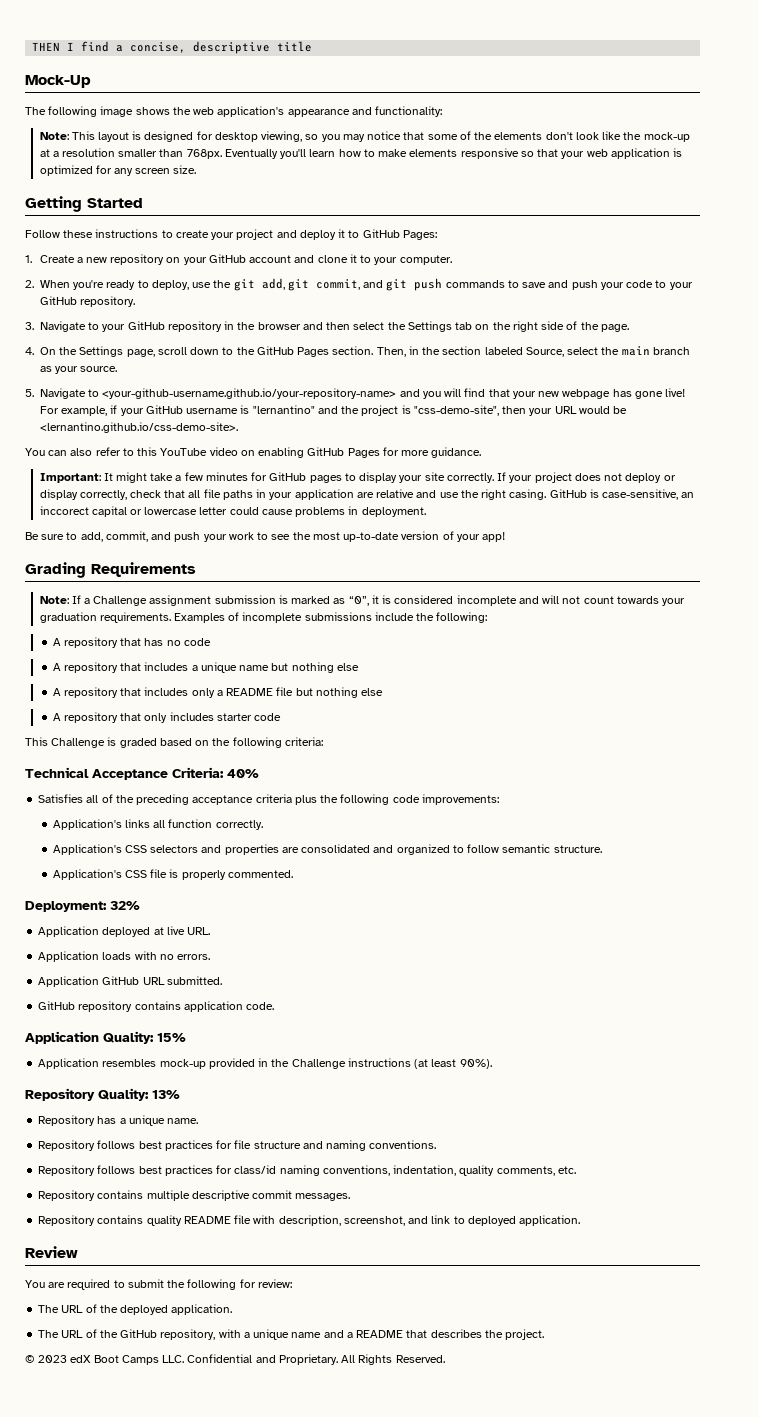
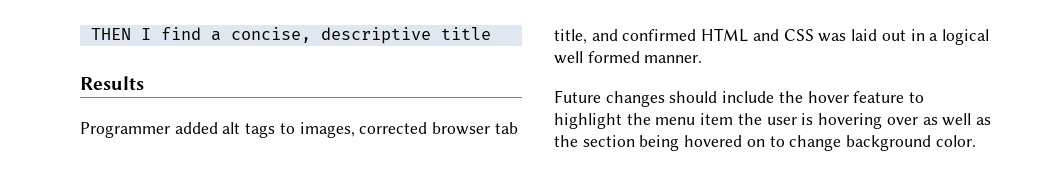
- Mock-Up
- The following image shows the web application's appearance and functionality:
- Note: This layout is designed for desktop viewing, so you may notice that some of the elements don't look like the mock-up at a resolution smaller than 768px. Eventually you'll learn how to make elements responsive so that your web application is optimized for any screen size.
- Getting Started
- Follow these instructions to create your project and deploy it to GitHub Pages:
- 1. Create a new repository on your GitHub account and clone it to your computer.
- 2. When you're ready to deploy, use the git add, git commit, and git push commands to save and push your code to your GitHub repository.
- 3. Navigate to your GitHub repository in the browser and then select the Settings tab on the right side of the page.
- 4. On the Settings page, scroll down to the GitHub Pages section. Then, in the section labeled Source, select the main branch as your source.
- 5. Navigate to <your-github-username.github.io/your-repository-name> and you will find that your new webpage has gone live! For example, if your GitHub username is "lernantino" and the project is "css-demo-site", then your URL would be <lernantino.github.io/css-demo-site>.
- You can also refer to this YouTube video on enabling GitHub Pages for more guidance.
- Important: It might take a few minutes for GitHub pages to display your site correctly. If your project does not deploy or display correctly, check that all file paths in your application are relative and use the right casing. GitHub is case-sensitive, an inccorect capital or lowercase letter could cause problems in deployment.
- Be sure to add, commit, and push your work to see the most up-to-date version of your app!
- Grading Requirements
- Note: If a Challenge assignment submission is marked as “0”, it is considered incomplete and will not count towards your graduation requirements. Examples of incomplete submissions include the following:
- A repository that has no code
- A repository that includes a unique name but nothing else
- A repository that includes only a README file but nothing else
- A repository that only includes starter code
- This Challenge is graded based on the following criteria:
- Technical Acceptance Criteria: 40%
- Satisfies all of the preceding acceptance criteria plus the following code improvements:
- Application's links all function correctly.
- Application's CSS selectors and properties are consolidated and organized to follow semantic structure.
- Application's CSS file is properly commented.
- Deployment: 32%
- Application deployed at live URL.
- Application loads with no errors.
- Application GitHub URL submitted.
- GitHub repository contains application code.
- Application Quality: 15%
- Application resembles mock-up provided in the Challenge instructions (at least 90%).
- Repository Quality: 13%
- Repository has a unique name.
- Repository follows best practices for file structure and naming conventions.
- Repository follows best practices for class/id naming conventions, indentation, quality comments, etc.
- Repository contains multiple descriptive commit messages.
- Repository contains quality README file with description, screenshot, and link to deployed application.
- Review
- You are required to submit the following for review:
- The URL of the deployed application.
- The URL of the GitHub repository, with a unique name and a README that describes the project.
- © 2023 edX Boot Camps LLC. Confidential and Proprietary. All Rights Reserved.
+ Results
+ Programmer added alt tags to images, corrected browser tab title, and confirmed HTML and CSS was laid out in a logical well formed manner.
+ Future changes should include the hover feature to highlight the menu item the user is hovering over as well as the section being hovered on to change background color.

